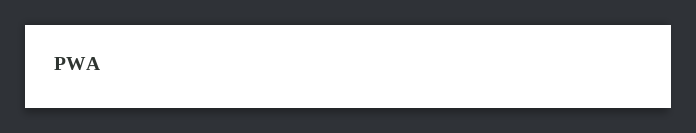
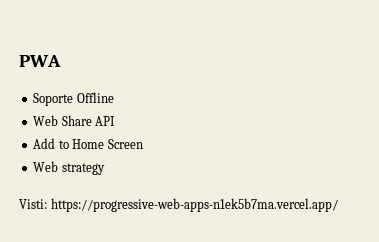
+ Soporte Offline
+ Web Share API
+ Add to Home Screen
+ Web strategy
+ Visti: https://progressive-web-apps-n1ek5b7ma.vercel.app/

